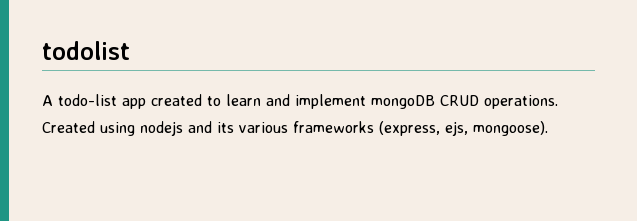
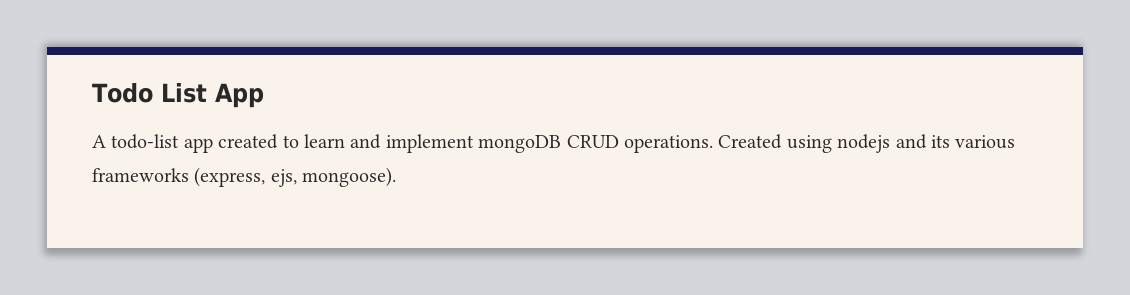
- todolist
+ Todo List App

